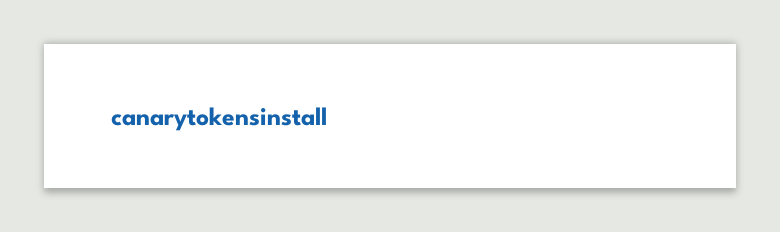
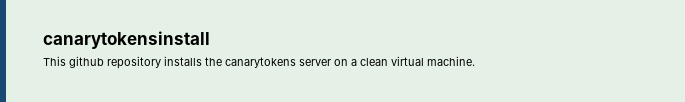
+ This github repository installs the canarytokens server on a clean virtual machine.

